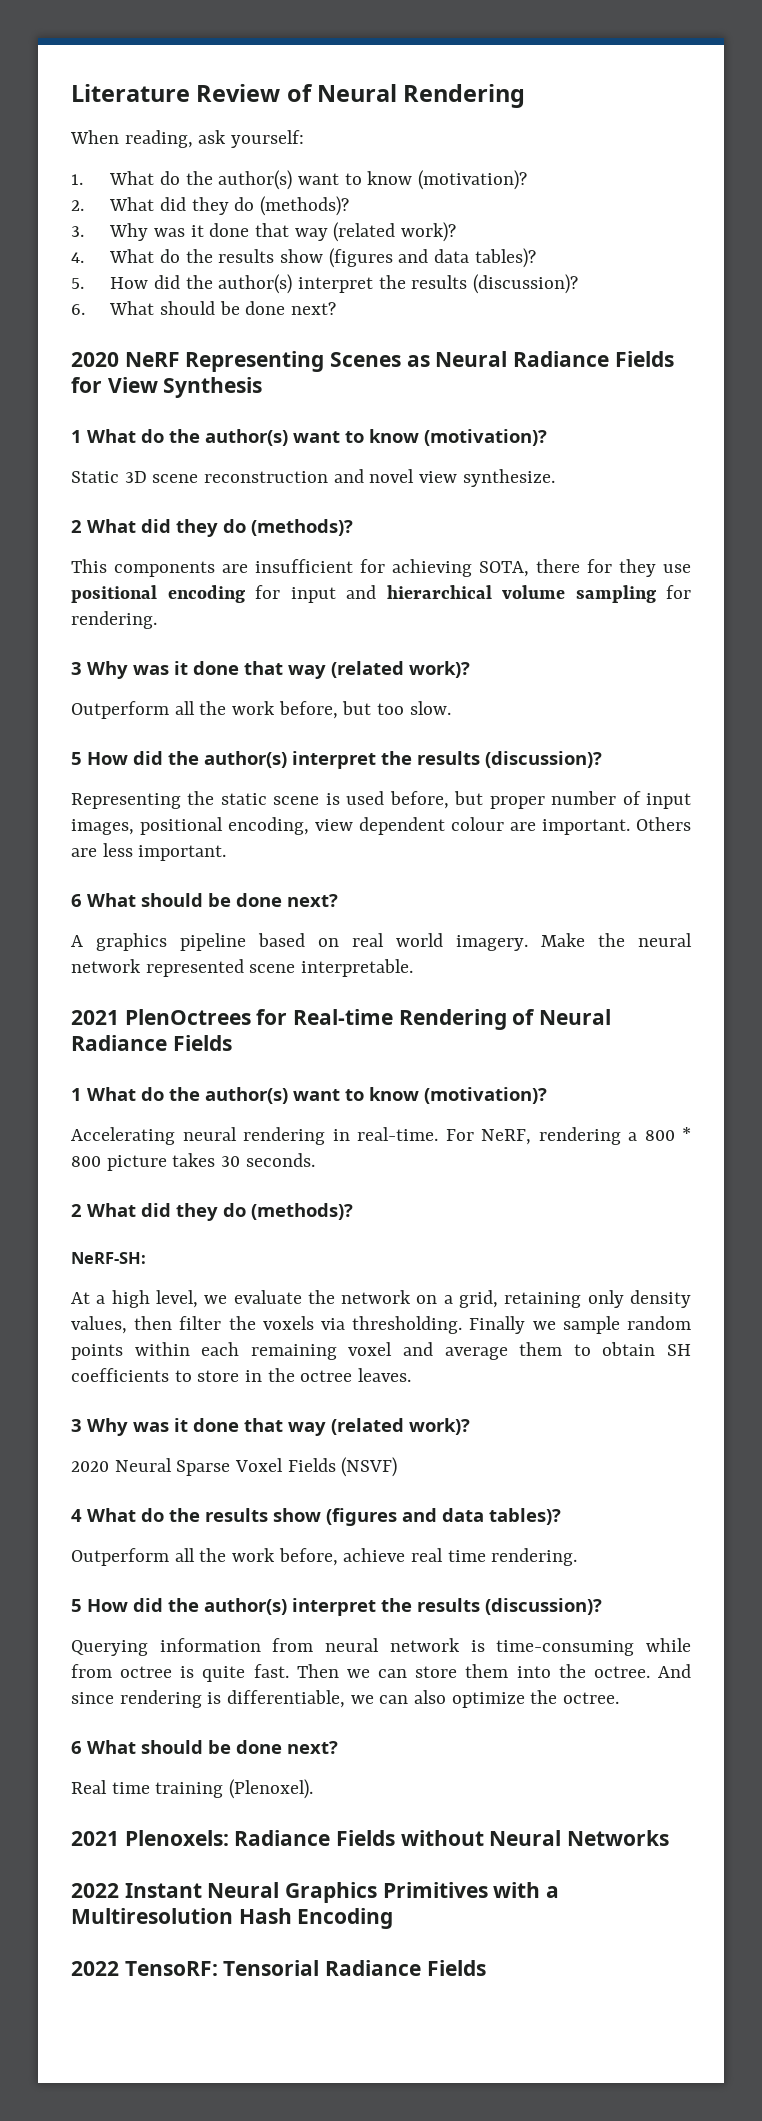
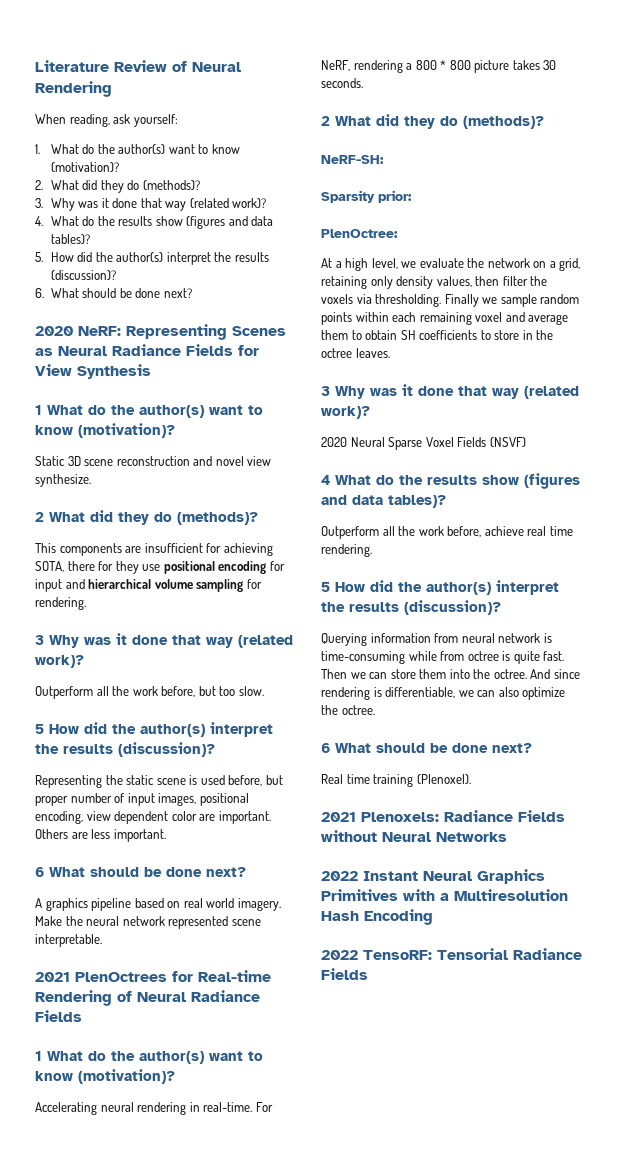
- 2020 NeRF Representing Scenes as Neural Radiance Fields for View Synthesis
+ 2020 NeRF: Representing Scenes as Neural Radiance Fields for View Synthesis
- Representing the static scene is used before, but proper number of input images, positional encoding, view dependent colour are important.
+ Representing the static scene is used before, but proper number of input images, positional encoding, view dependent color are important.
+ Sparsity prior:
+ PlenOctree:

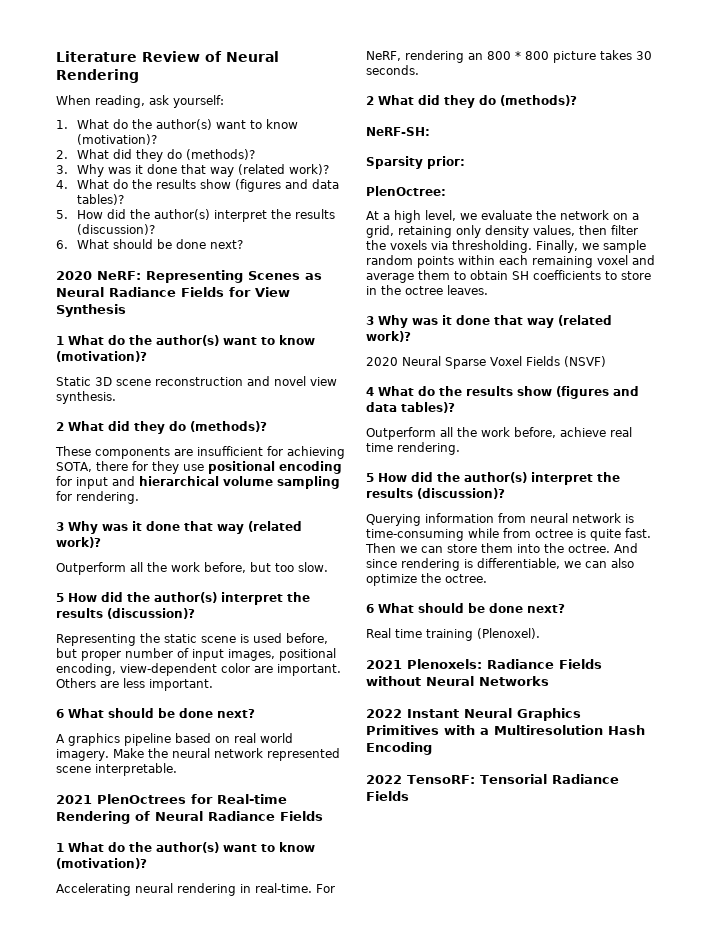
- Static 3D scene reconstruction and novel view synthesize.
+ Static 3D scene reconstruction and novel view synthesis.
  2 What did they do (methods)?
- This components are insufficient for achieving SOTA, there for they use positional encoding for input and hierarchical volume sampling for rendering.
+ These components are insufficient for achieving SOTA, there for they use positional encoding for input and hierarchical volume sampling for rendering.
- Representing the static scene is used before, but proper number of input images, positional encoding, view dependent color are important.
+ Representing the static scene is used before, but proper number of input images, positional encoding, view-dependent color are important.
- For NeRF, rendering a 800 * 800 picture takes 30 seconds.
+ For NeRF, rendering an 800 * 800 picture takes 30 seconds.
- Finally we sample random points within each remaining voxel and average them to obtain SH coefficients to store in the octree leaves.
+ Finally, we sample random points within each remaining voxel and average them to obtain SH coefficients to store in the octree leaves.

